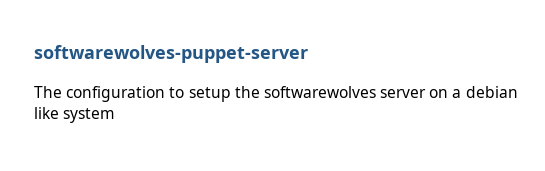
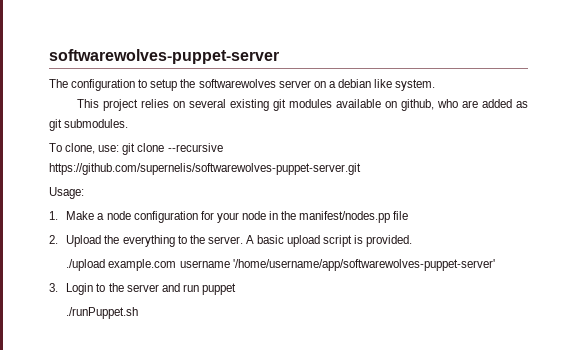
- The configuration to setup the softwarewolves server on a debian like system
+ The configuration to setup the softwarewolves server on a debian like system.
+ This project relies on several existing git modules available on github, who are added as git submodules.
+ To clone, use: git clone --recursive https://github.com/supernelis/softwarewolves-puppet-server.git
+ Usage:
+ 1. Make a node configuration for your node in the manifest/nodes.pp file
+ 2. Upload the everything to the server. A basic upload script is provided.
+ ./upload example.com username '/home/username/app/softwarewolves-puppet-server'
+ 3. Login to the server and run puppet
+ ./runPuppet.sh

